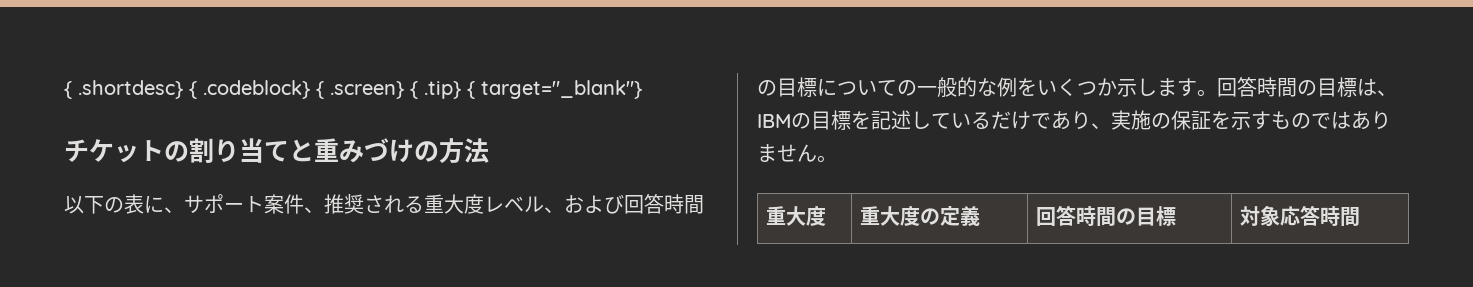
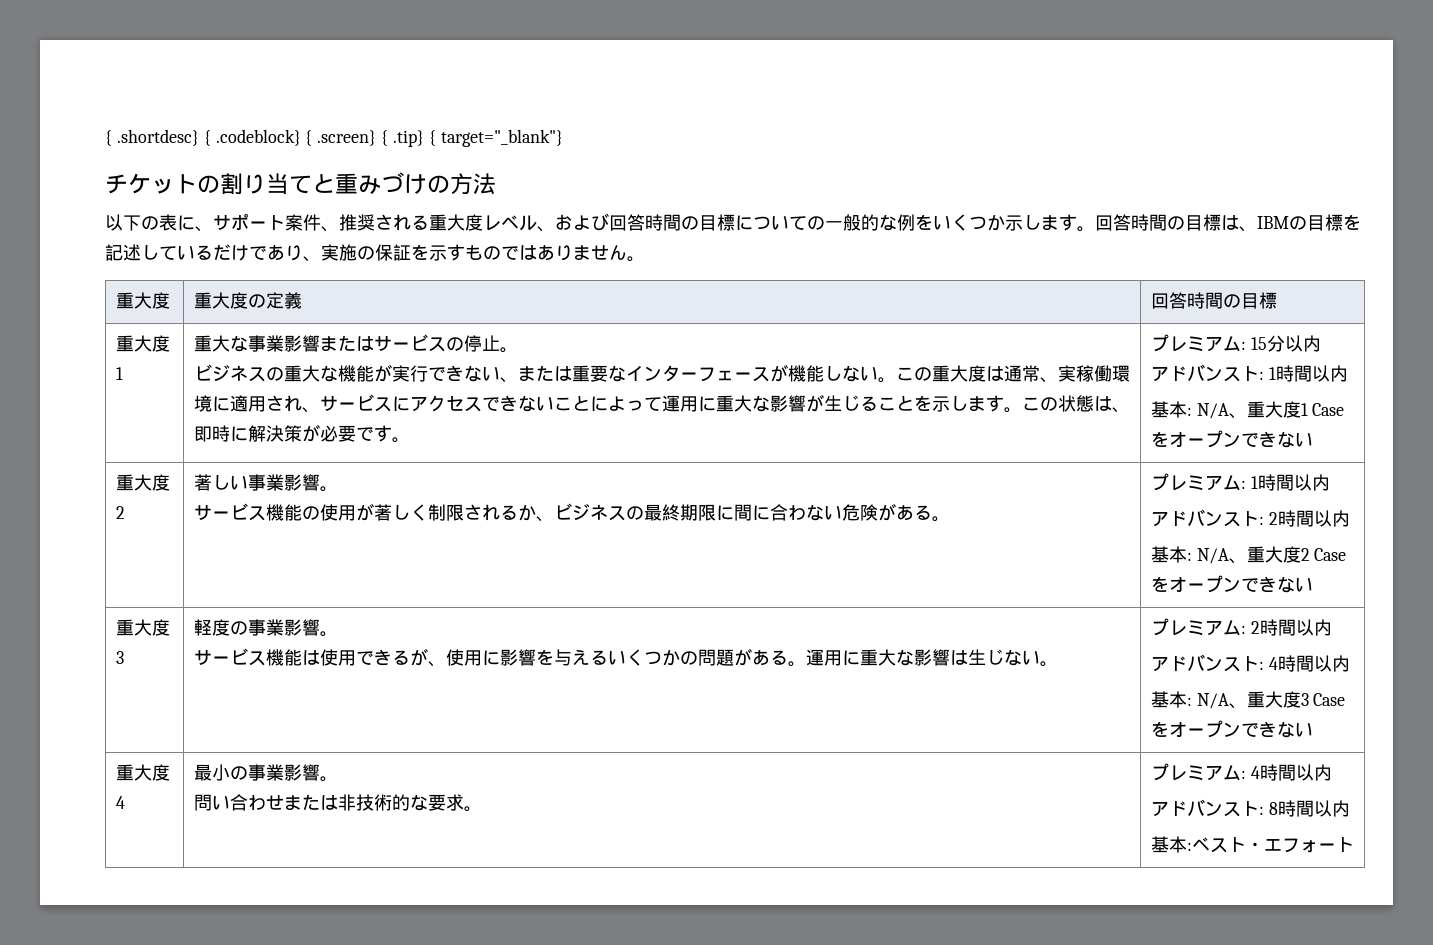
- 重大度 | 重大度の定義 | 回答時間の目標 | 対象応答時間
+ 重大度 | 重大度の定義 | 回答時間の目標
+ 重大度1 | 重大な事業影響またはサービスの停止。
+ ビジネスの重大な機能が実行できない、または重要なインターフェースが機能しない。この重大度は通常、実稼働環境に適用され、サービスにアクセスできないことによって運用に重大な影響が生じることを示します。この状態は、即時に解決策が必要です。 | プレミアム: 15分以内
+ アドバンスト: 1時間以内
+ 基本: N/A、重大度1 Caseをオープンできない
+ 重大度2 | 著しい事業影響。
+ サービス機能の使用が著しく制限されるか、ビジネスの最終期限に間に合わない危険がある。 | プレミアム: 1時間以内
+ アドバンスト: 2時間以内
+ 基本: N/A、重大度2 Caseをオープンできない
+ 重大度3 | 軽度の事業影響。
+ サービス機能は使用できるが、使用に影響を与えるいくつかの問題がある。運用に重大な影響は生じない。 | プレミアム: 2時間以内
+ アドバンスト: 4時間以内
+ 基本: N/A、重大度3 Caseをオープンできない
+ 重大度4 | 最小の事業影響。
+ 問い合わせまたは非技術的な要求。 | プレミアム: 4時間以内
+ アドバンスト: 8時間以内
+ 基本:ベスト・エフォート

